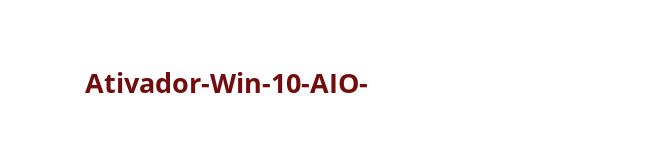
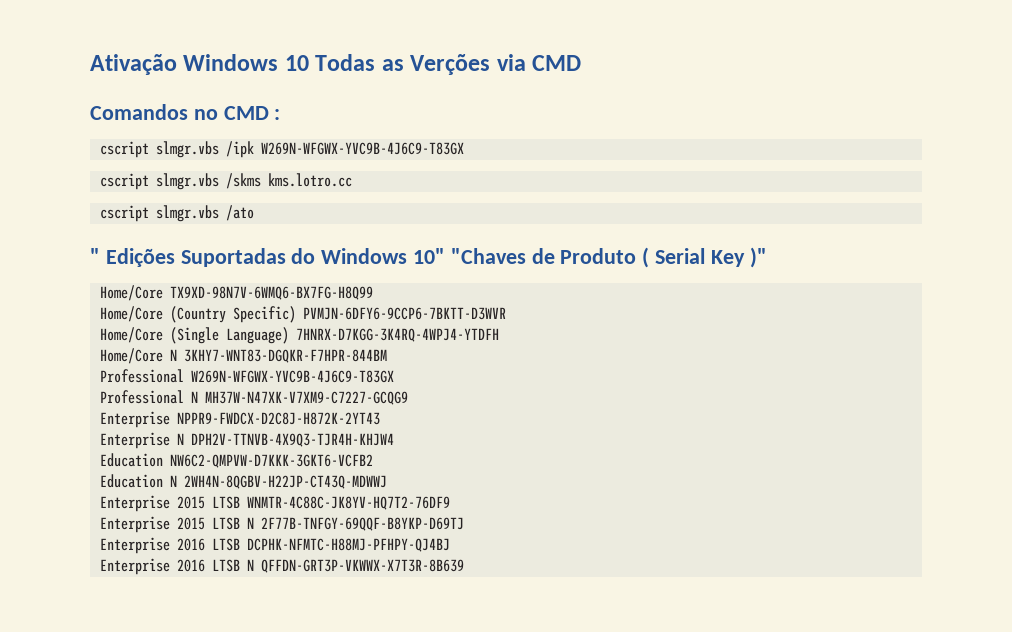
- Ativador-Win-10-AIO-
+ Ativação Windows 10 Todas as Verções via CMD
+ Comandos no CMD :
+ cscript slmgr.vbs /ipk W269N-WFGWX-YVC9B-4J6C9-T83GX
+ cscript slmgr.vbs /skms kms.lotro.cc
+ cscript slmgr.vbs /ato
+ " Edições Suportadas do Windows 10" "Chaves de Produto ( Serial Key )"
+ Home/Core TX9XD-98N7V-6WMQ6-BX7FG-H8Q99
+ Home/Core (Country Specific) PVMJN-6DFY6-9CCP6-7BKTT-D3WVR
+ Home/Core (Single Language) 7HNRX-D7KGG-3K4RQ-4WPJ4-YTDFH
+ Home/Core N 3KHY7-WNT83-DGQKR-F7HPR-844BM
+ Professional W269N-WFGWX-YVC9B-4J6C9-T83GX
+ Professional N MH37W-N47XK-V7XM9-C7227-GCQG9
+ Enterprise NPPR9-FWDCX-D2C8J-H872K-2YT43
+ Enterprise N DPH2V-TTNVB-4X9Q3-TJR4H-KHJW4
+ Education NW6C2-QMPVW-D7KKK-3GKT6-VCFB2
+ Education N 2WH4N-8QGBV-H22JP-CT43Q-MDWWJ
+ Enterprise 2015 LTSB WNMTR-4C88C-JK8YV-HQ7T2-76DF9
+ Enterprise 2015 LTSB N 2F77B-TNFGY-69QQF-B8YKP-D69TJ
+ Enterprise 2016 LTSB DCPHK-NFMTC-H88MJ-PFHPY-QJ4BJ
+ Enterprise 2016 LTSB N QFFDN-GRT3P-VKWWX-X7T3R-8B639

